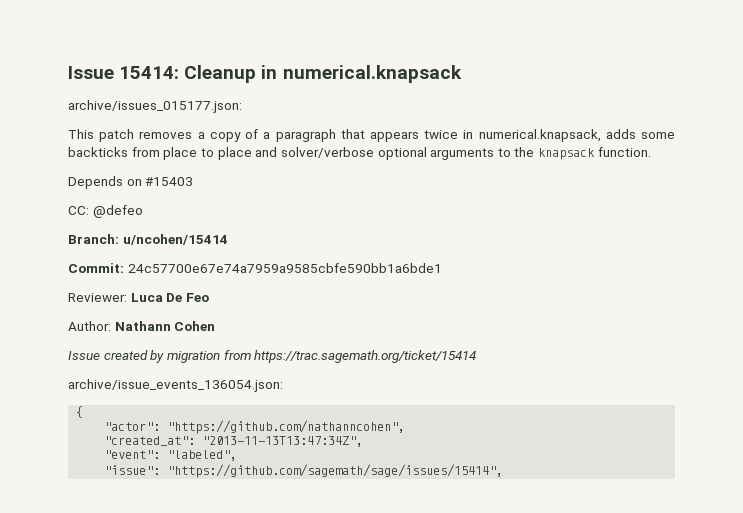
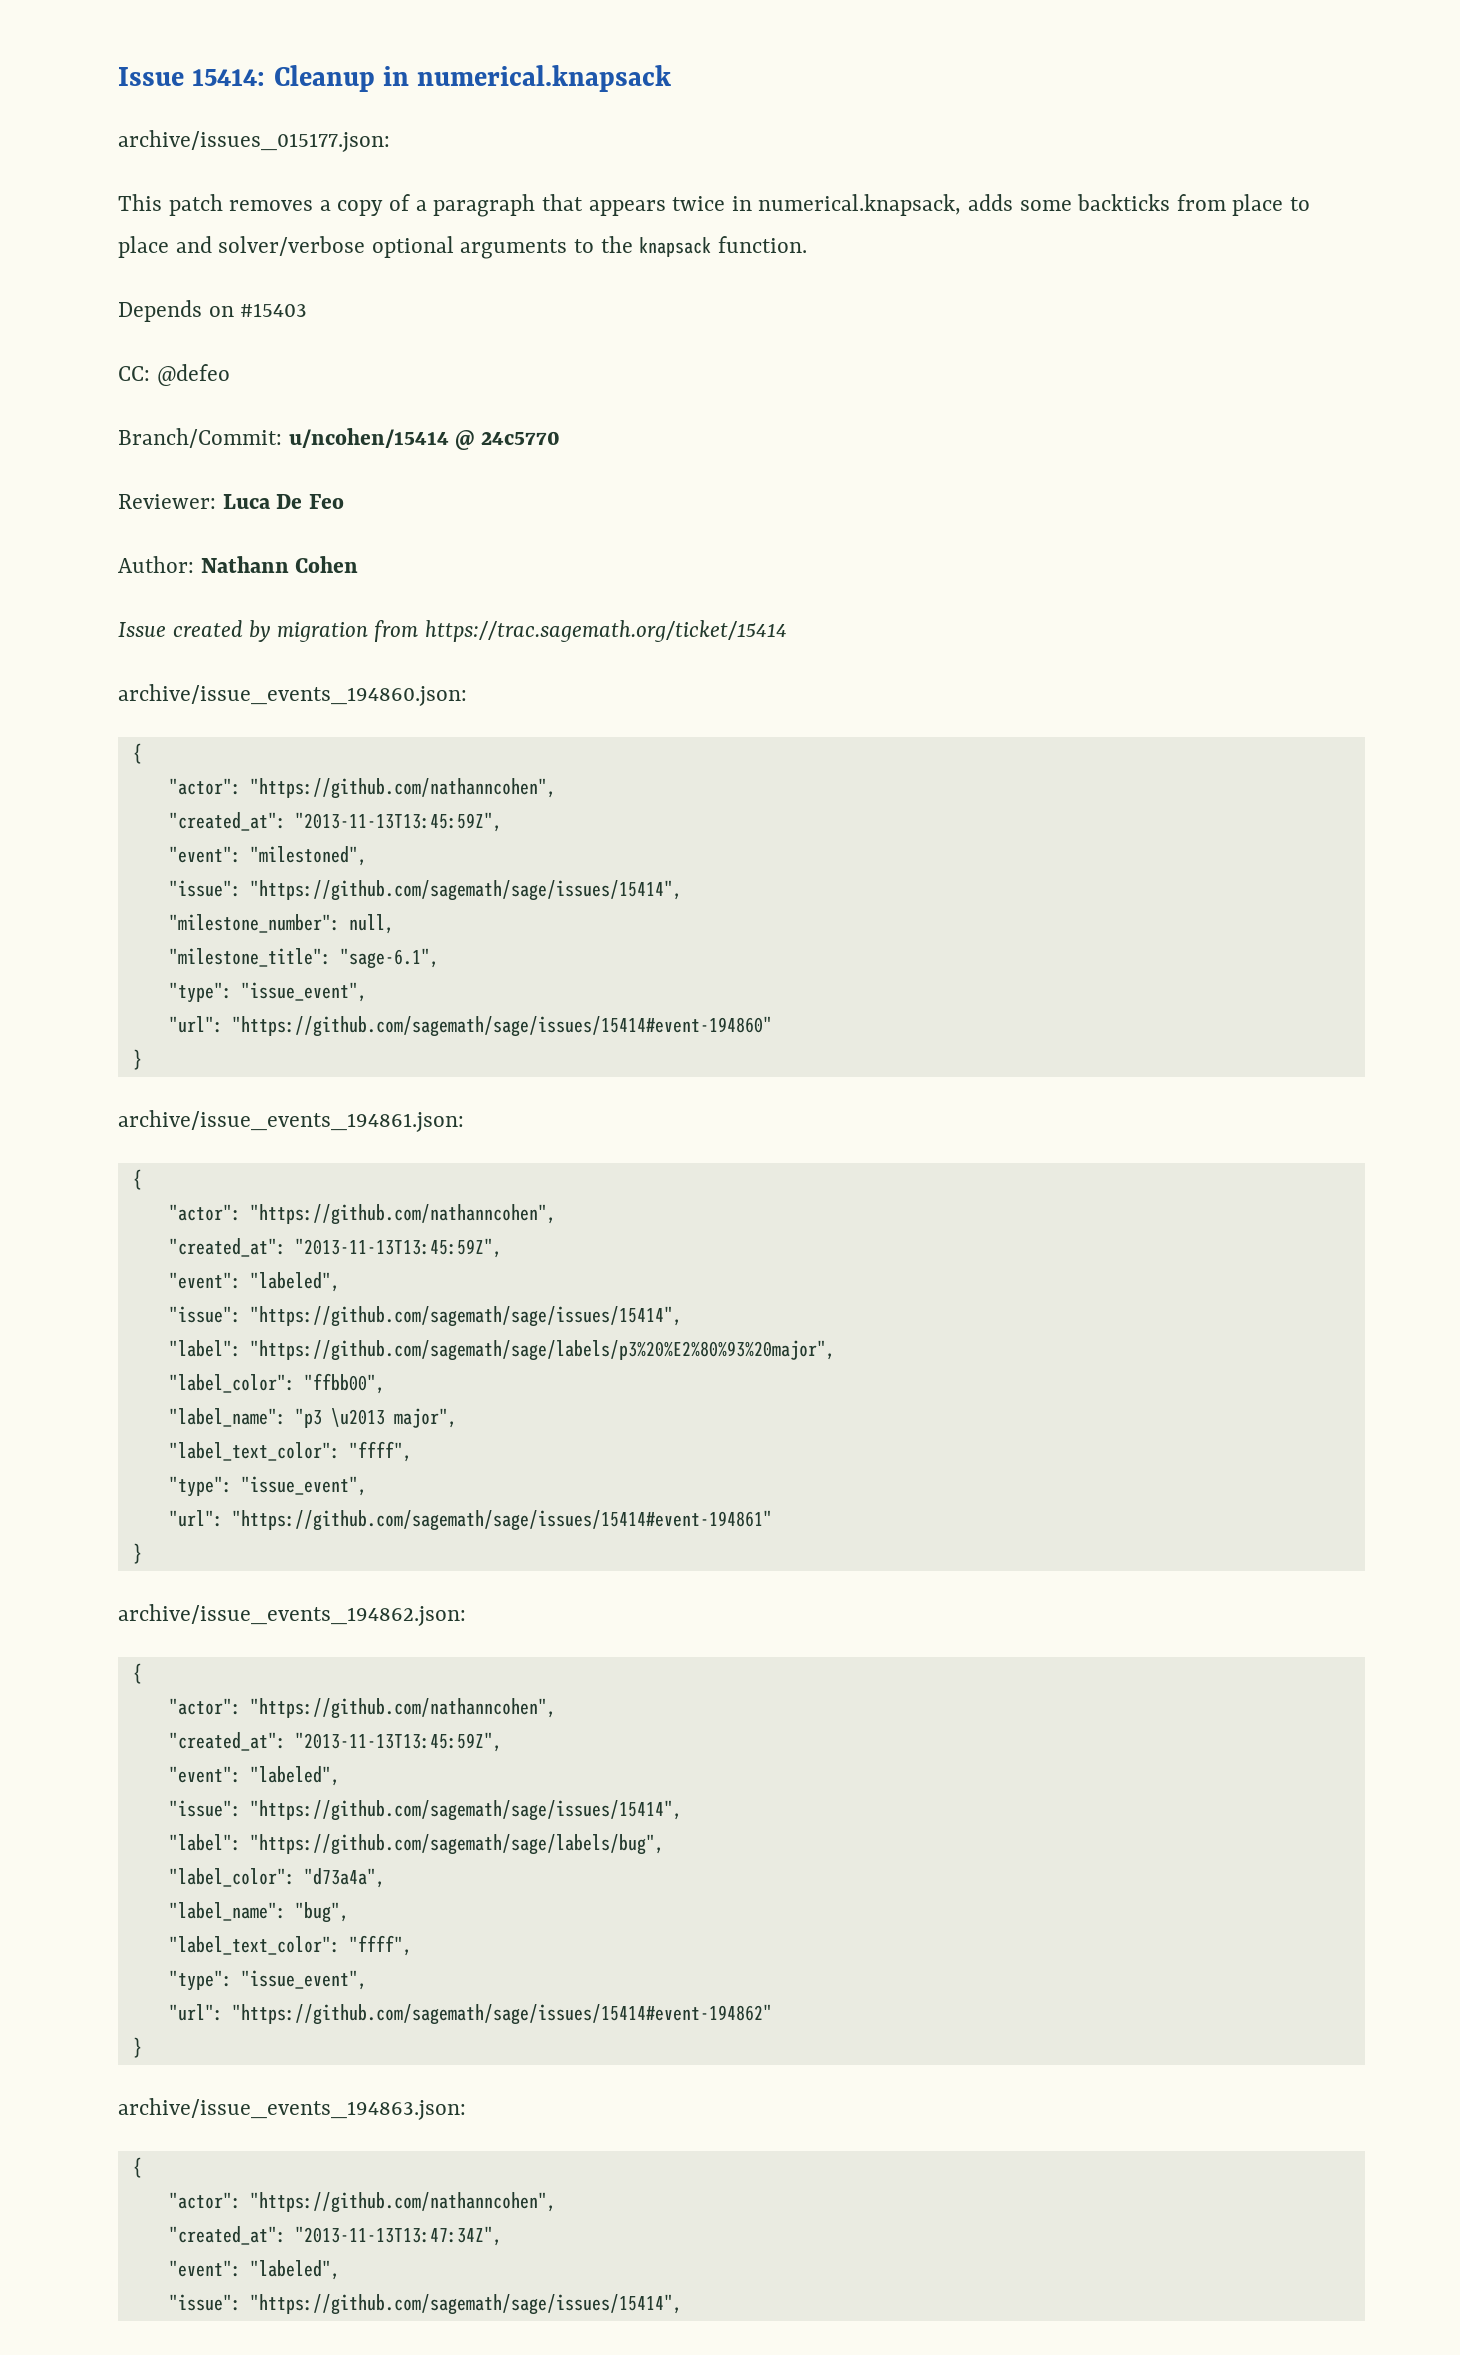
- Branch: u/ncohen/15414
- Commit: 24c57700e67e74a7959a9585cbfe590bb1a6bde1
+ Branch/Commit: u/ncohen/15414 @ 24c5770
- archive/issue_events_136054.json:
+ archive/issue_events_194860.json:
+ {
+ "actor": "https://github.com/nathanncohen",
+ "created_at": "2013-11-13T13:45:59Z",
+ "event": "milestoned",
+ "issue": "https://github.com/sagemath/sage/issues/15414",
+ "milestone_number": null,
+ "milestone_title": "sage-6.1",
+ "type": "issue_event",
+ "url": "https://github.com/sagemath/sage/issues/15414#event-194860"
+ }
+ archive/issue_events_194861.json:
+ {
+ "actor": "https://github.com/nathanncohen",
+ "created_at": "2013-11-13T13:45:59Z",
+ "event": "labeled",
+ "issue": "https://github.com/sagemath/sage/issues/15414",
+ "label": "https://github.com/sagemath/sage/labels/p3%20%E2%80%93%20major",
+ "label_color": "ffbb00",
+ "label_name": "p3 \u2013 major",
+ "label_text_color": "ffff",
+ "type": "issue_event",
+ "url": "https://github.com/sagemath/sage/issues/15414#event-194861"
+ }
+ archive/issue_events_194862.json:
+ {
+ "actor": "https://github.com/nathanncohen",
+ "created_at": "2013-11-13T13:45:59Z",
+ "event": "labeled",
+ "issue": "https://github.com/sagemath/sage/issues/15414",
+ "label": "https://github.com/sagemath/sage/labels/bug",
+ "label_color": "d73a4a",
+ "label_name": "bug",
+ "label_text_color": "ffff",
+ "type": "issue_event",
+ "url": "https://github.com/sagemath/sage/issues/15414#event-194862"
+ }
+ archive/issue_events_194863.json:

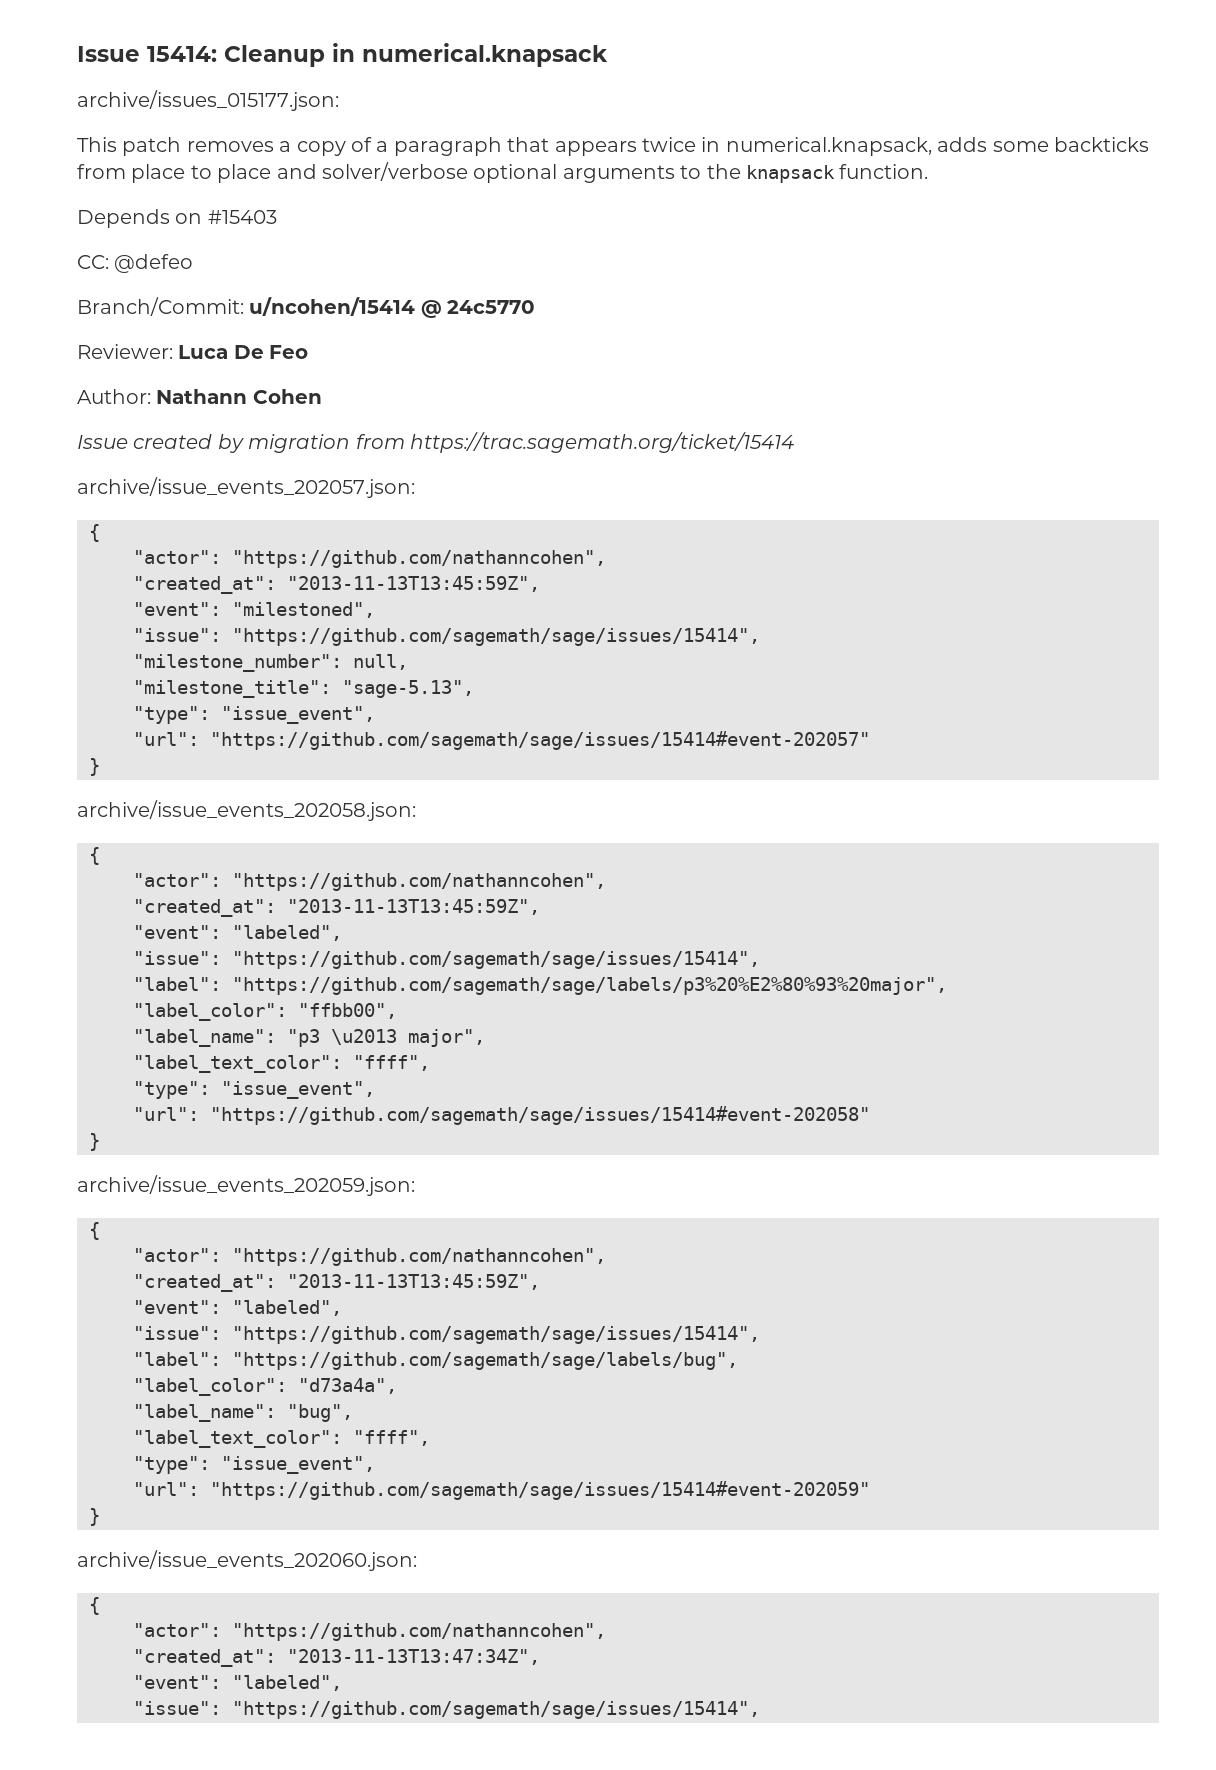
- archive/issue_events_194860.json:
+ archive/issue_events_202057.json:
- "milestone_title": "sage-6.1",
+ "milestone_title": "sage-5.13",
  "type": "issue_event",
- "url": "https://github.com/sagemath/sage/issues/15414#event-194860"
+ "url": "https://github.com/sagemath/sage/issues/15414#event-202057"
  }
- archive/issue_events_194861.json:
+ archive/issue_events_202058.json:
- "url": "https://github.com/sagemath/sage/issues/15414#event-194861"
+ "url": "https://github.com/sagemath/sage/issues/15414#event-202058"
  }
- archive/issue_events_194862.json:
+ archive/issue_events_202059.json:
- "url": "https://github.com/sagemath/sage/issues/15414#event-194862"
+ "url": "https://github.com/sagemath/sage/issues/15414#event-202059"
  }
- archive/issue_events_194863.json:
+ archive/issue_events_202060.json:

